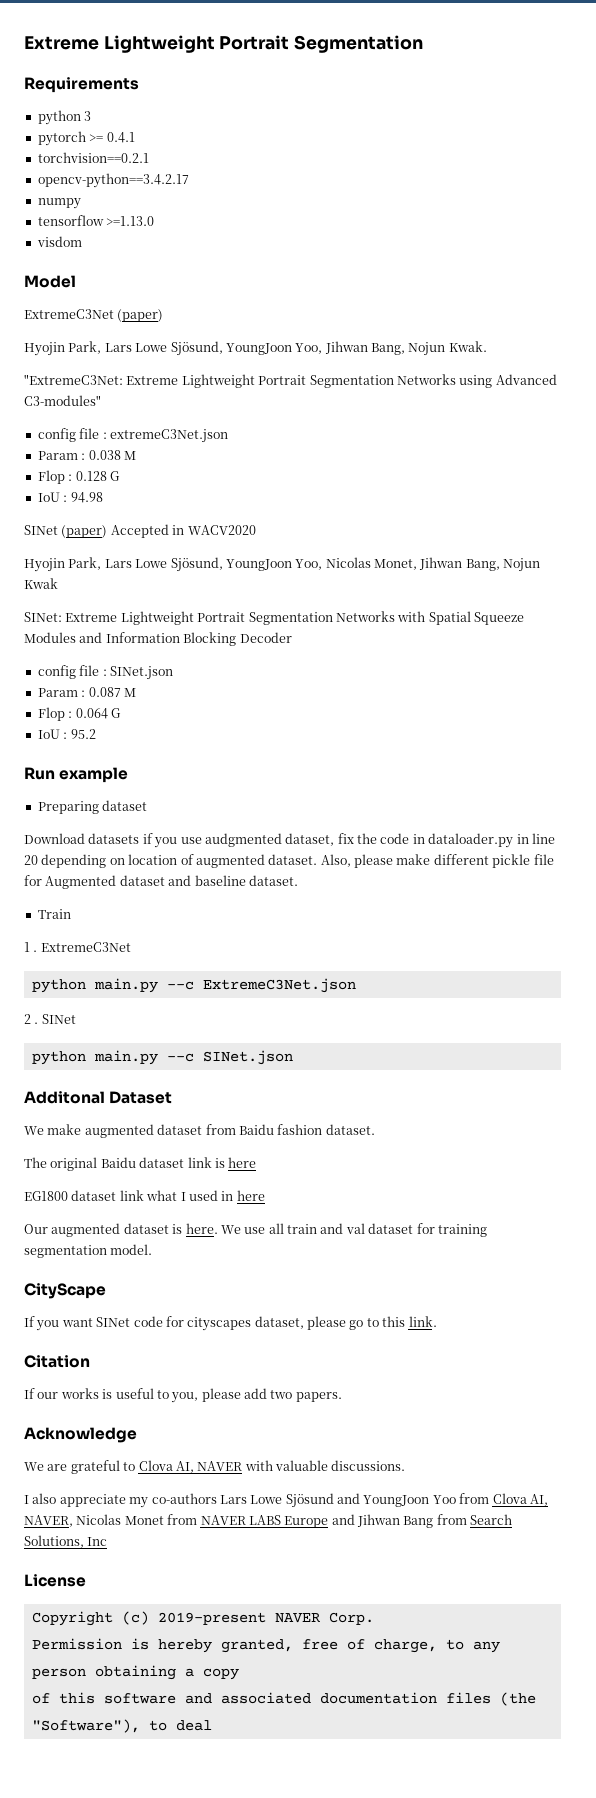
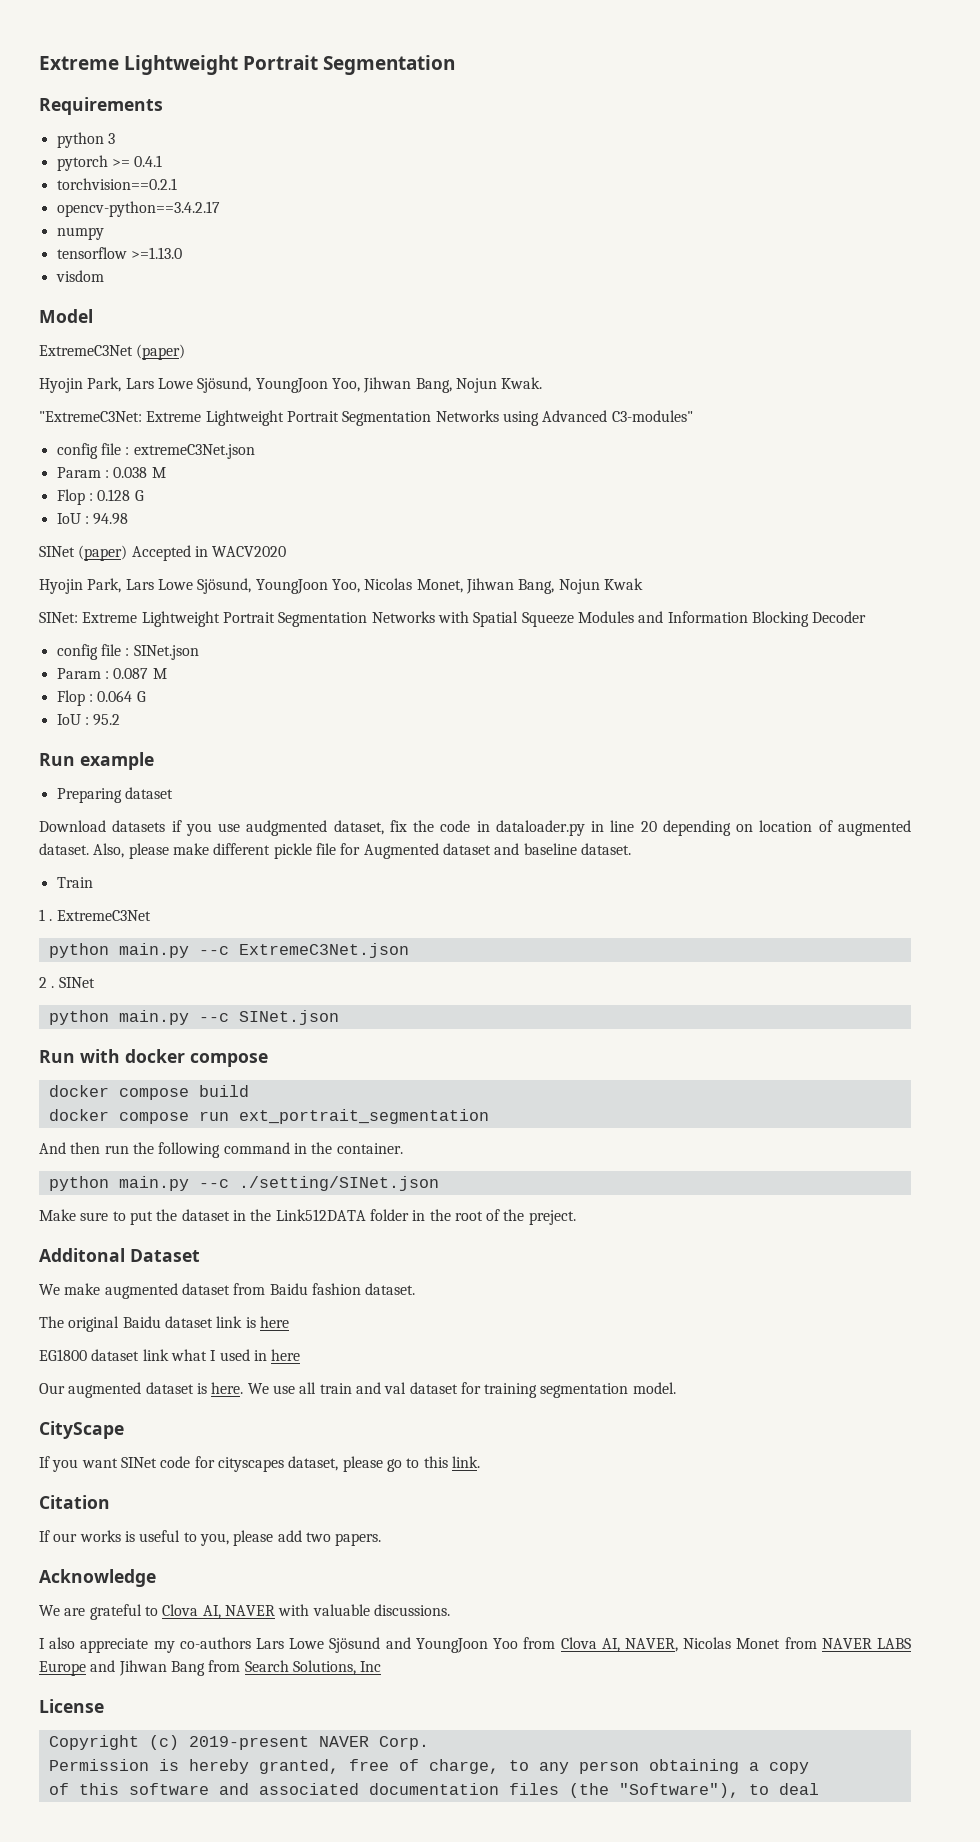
+ Run with docker compose
+ docker compose build
+ docker compose run ext_portrait_segmentation
+ And then run the following command in the container.
+ python main.py --c ./setting/SINet.json
+ Make sure to put the dataset in the Link512DATA folder in the root of the preject.

